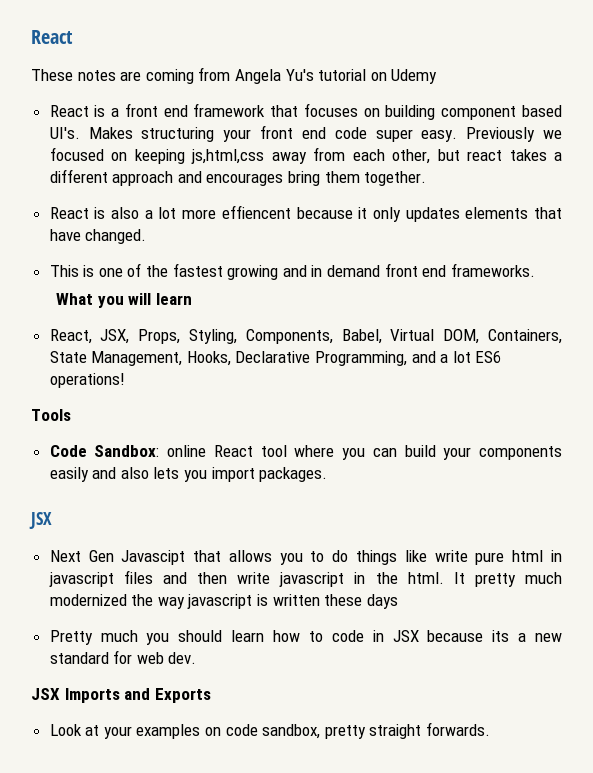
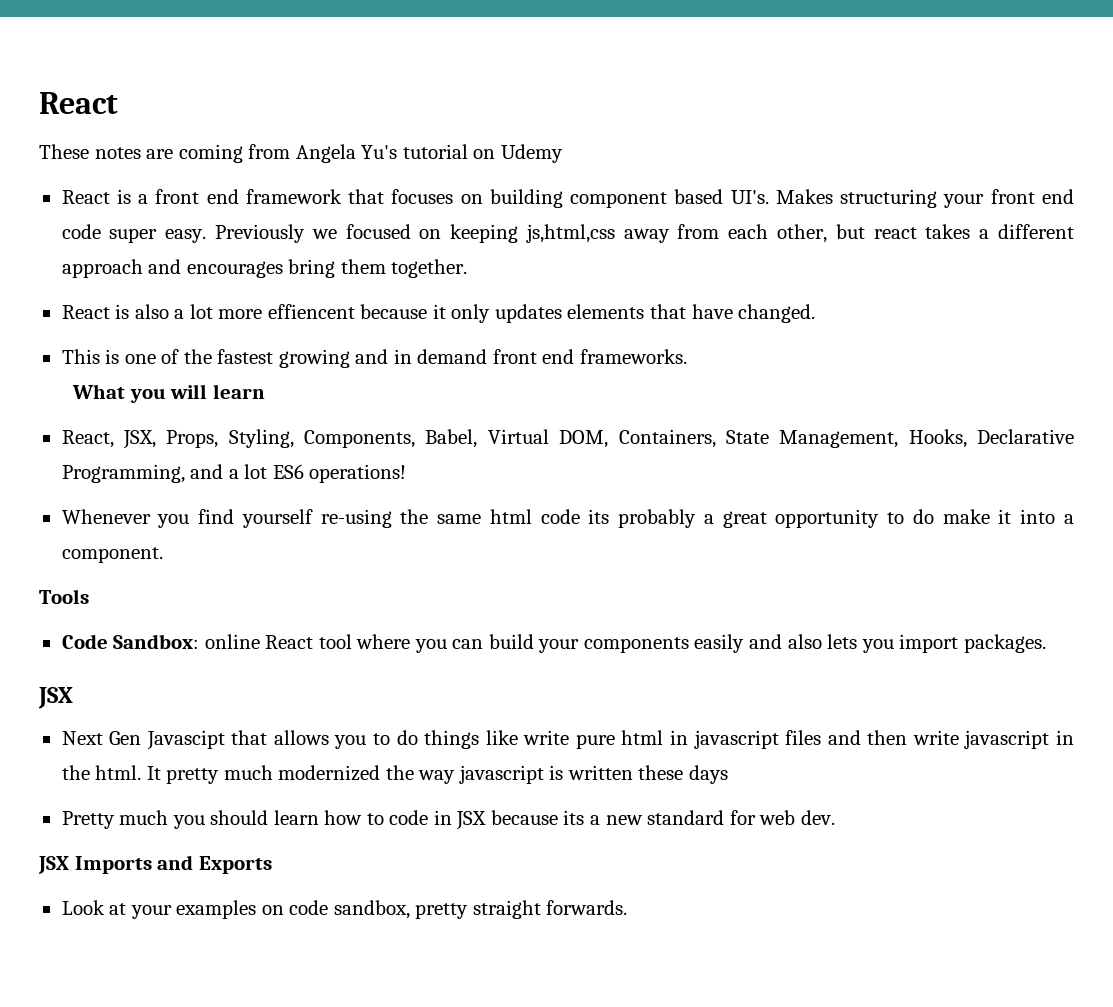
+ Whenever you find yourself re-using the same html code its probably a great opportunity to do make it into a component.

